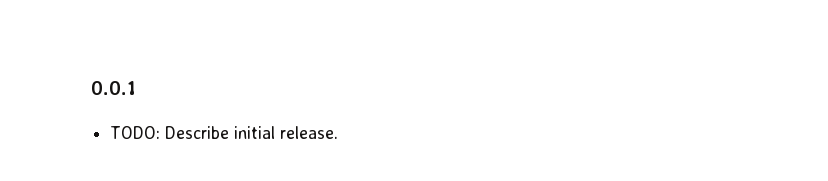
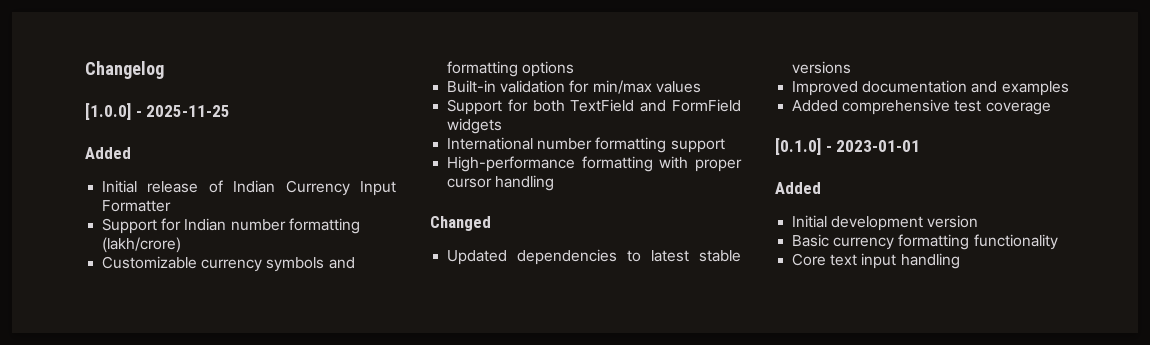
- 0.0.1
- TODO: Describe initial release.
+ Changelog
+ [1.0.0] - 2025-11-25
+ Added
+ Initial release of Indian Currency Input Formatter
+ Support for Indian number formatting (lakh/crore)
+ Customizable currency symbols and formatting options
+ Built-in validation for min/max values
+ Support for both TextField and FormField widgets
+ International number formatting support
+ High-performance formatting with proper cursor handling
+ Changed
+ Updated dependencies to latest stable versions
+ Improved documentation and examples
+ Added comprehensive test coverage
+ [0.1.0] - 2023-01-01
+ Added
+ Initial development version
+ Basic currency formatting functionality
+ Core text input handling

